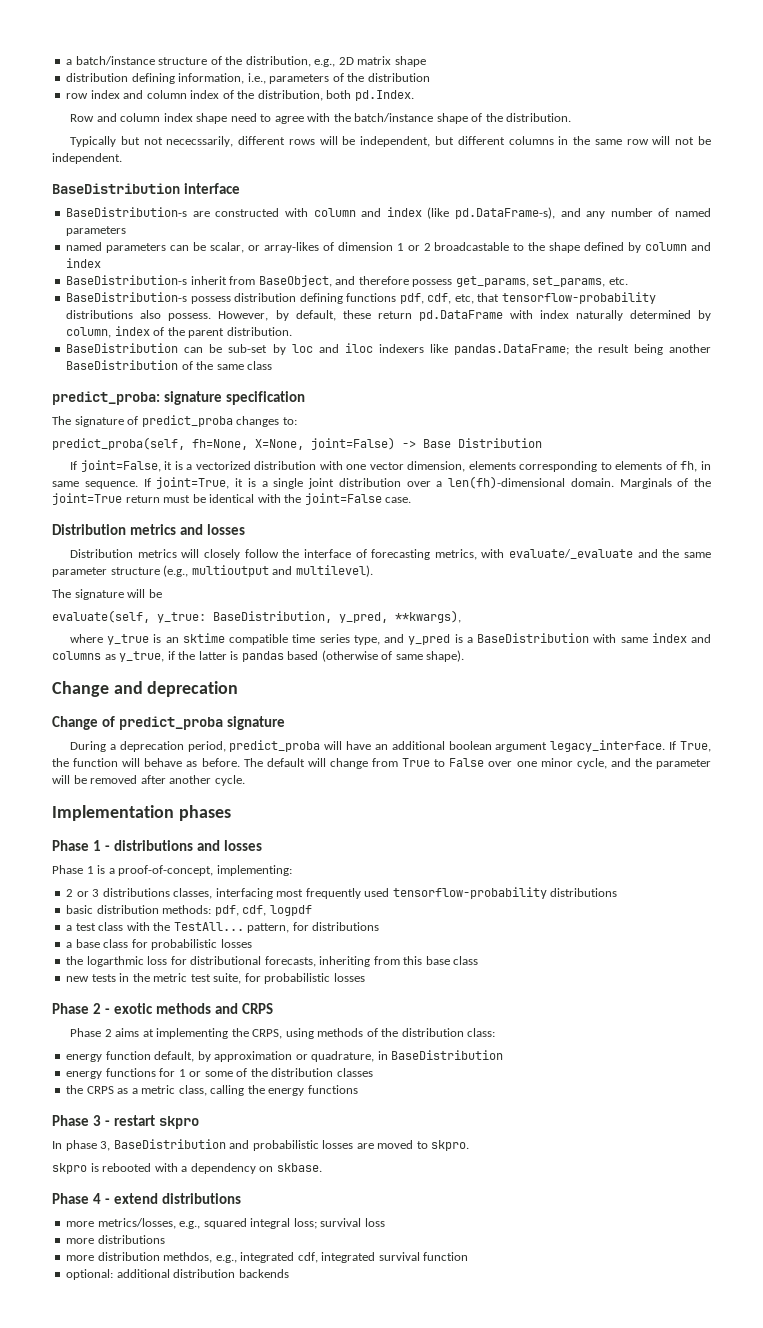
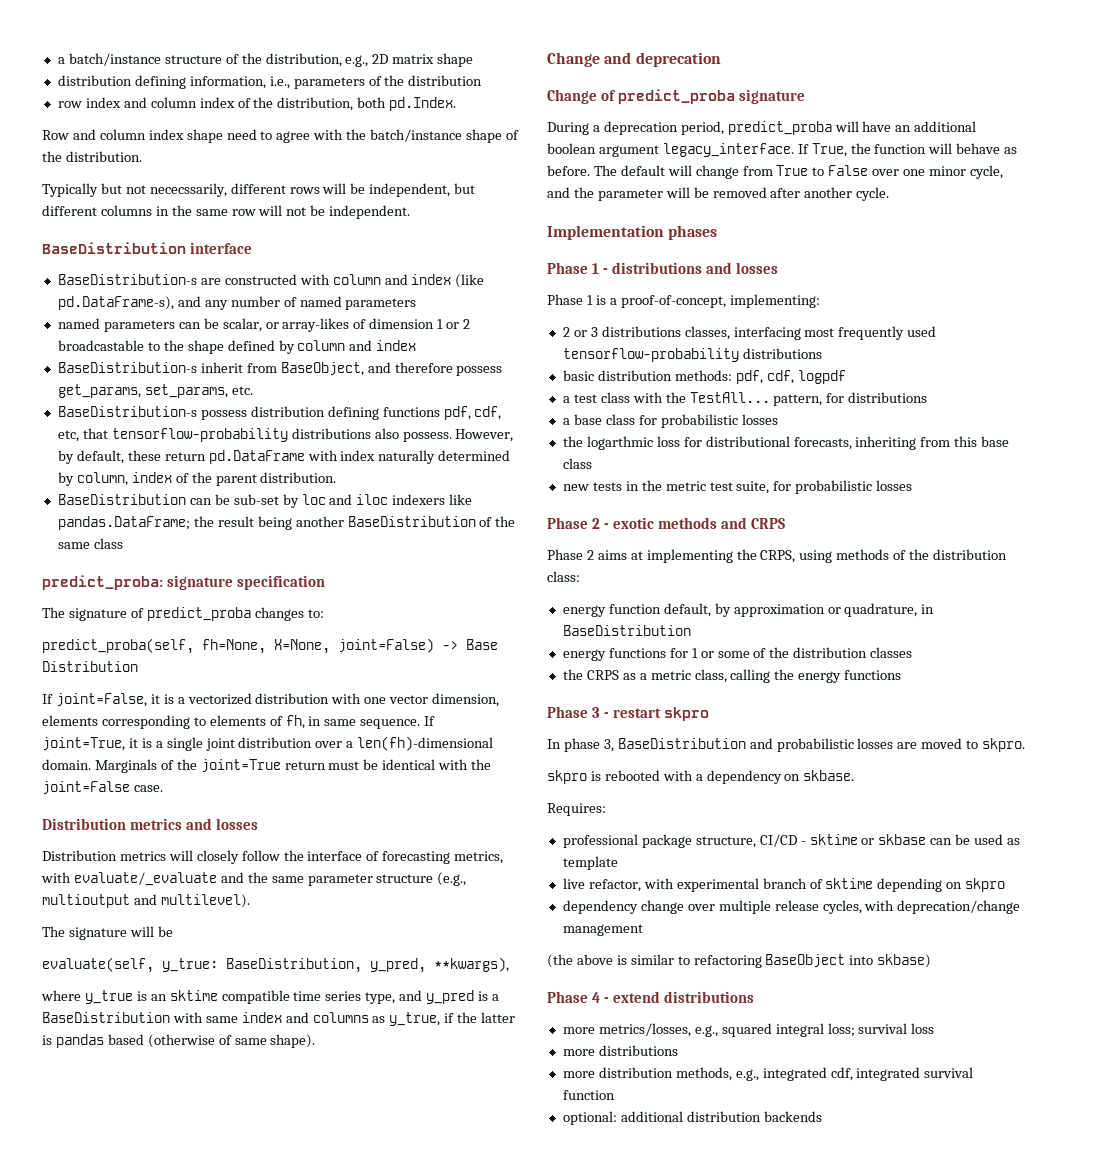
+ Requires:
+ professional package structure, CI/CD - sktime or skbase can be used as template
+ live refactor, with experimental branch of sktime depending on skpro
+ dependency change over multiple release cycles, with deprecation/change management
+ (the above is similar to refactoring BaseObject into skbase)
- more distribution methdos, e.g., integrated cdf, integrated survival function
+ more distribution methods, e.g., integrated cdf, integrated survival function

